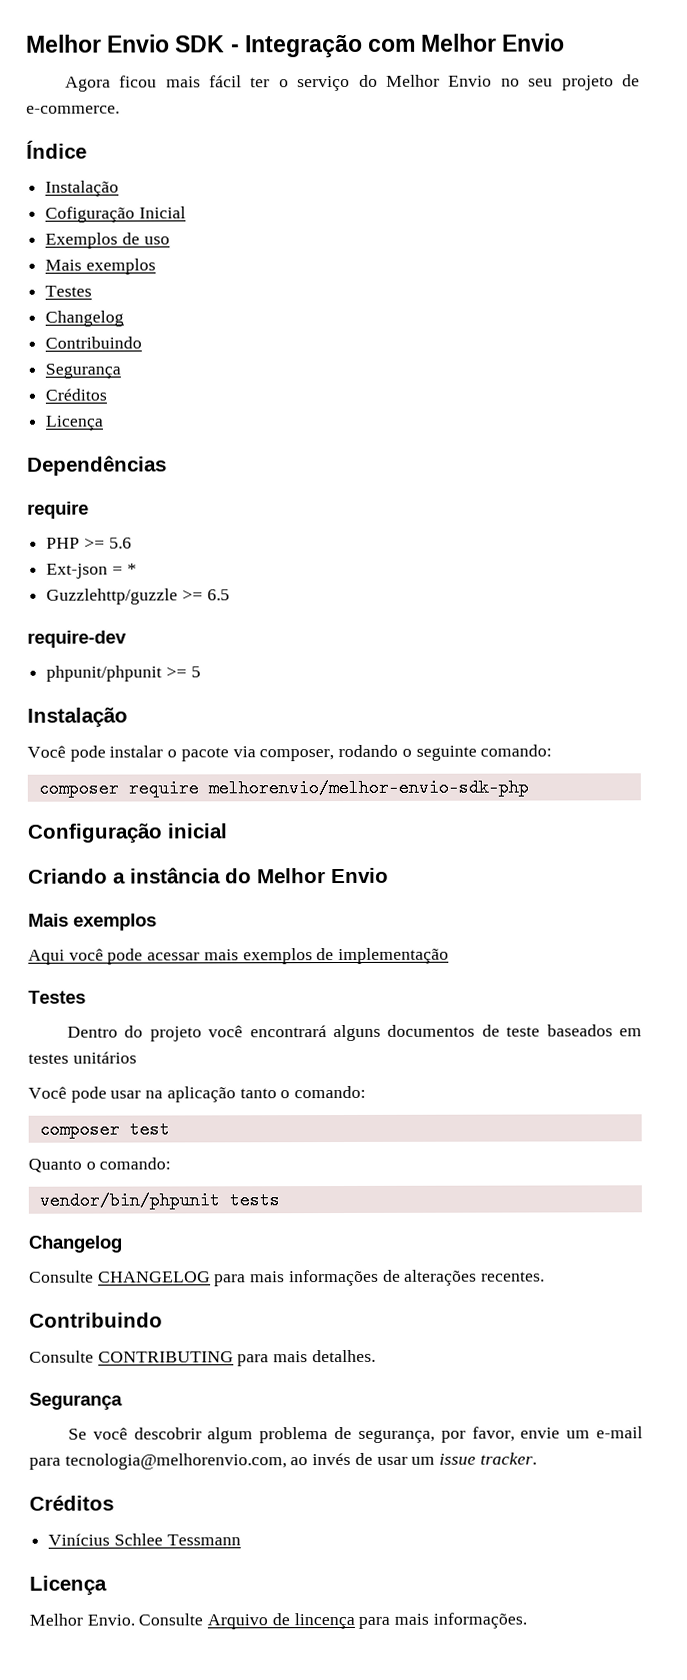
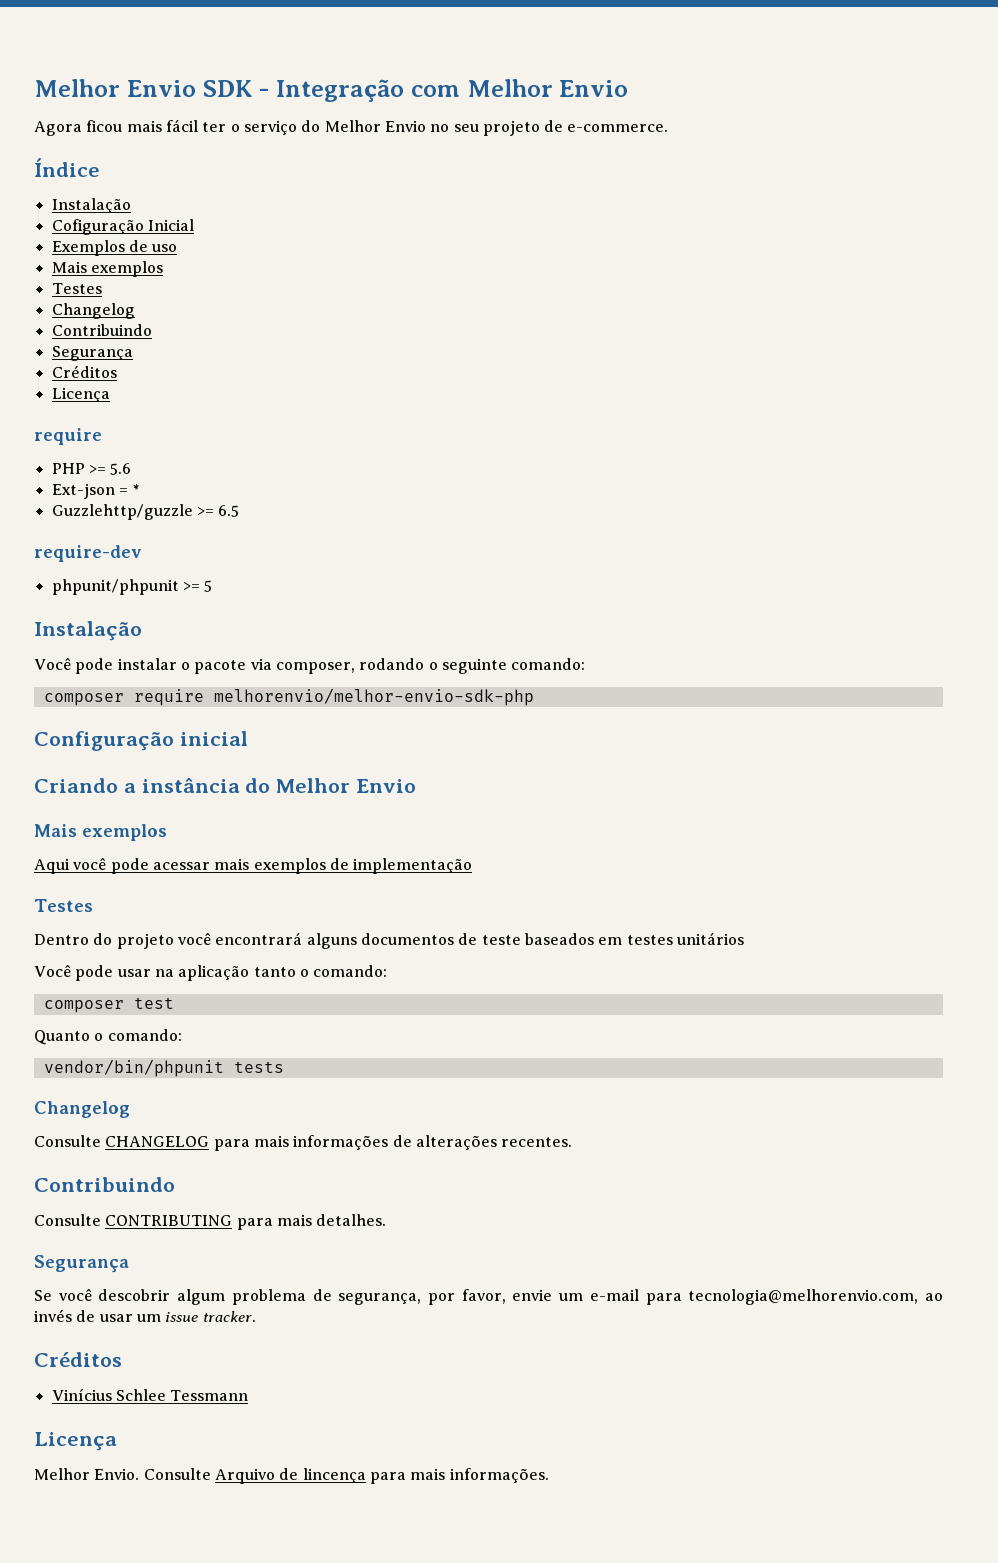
- Dependências

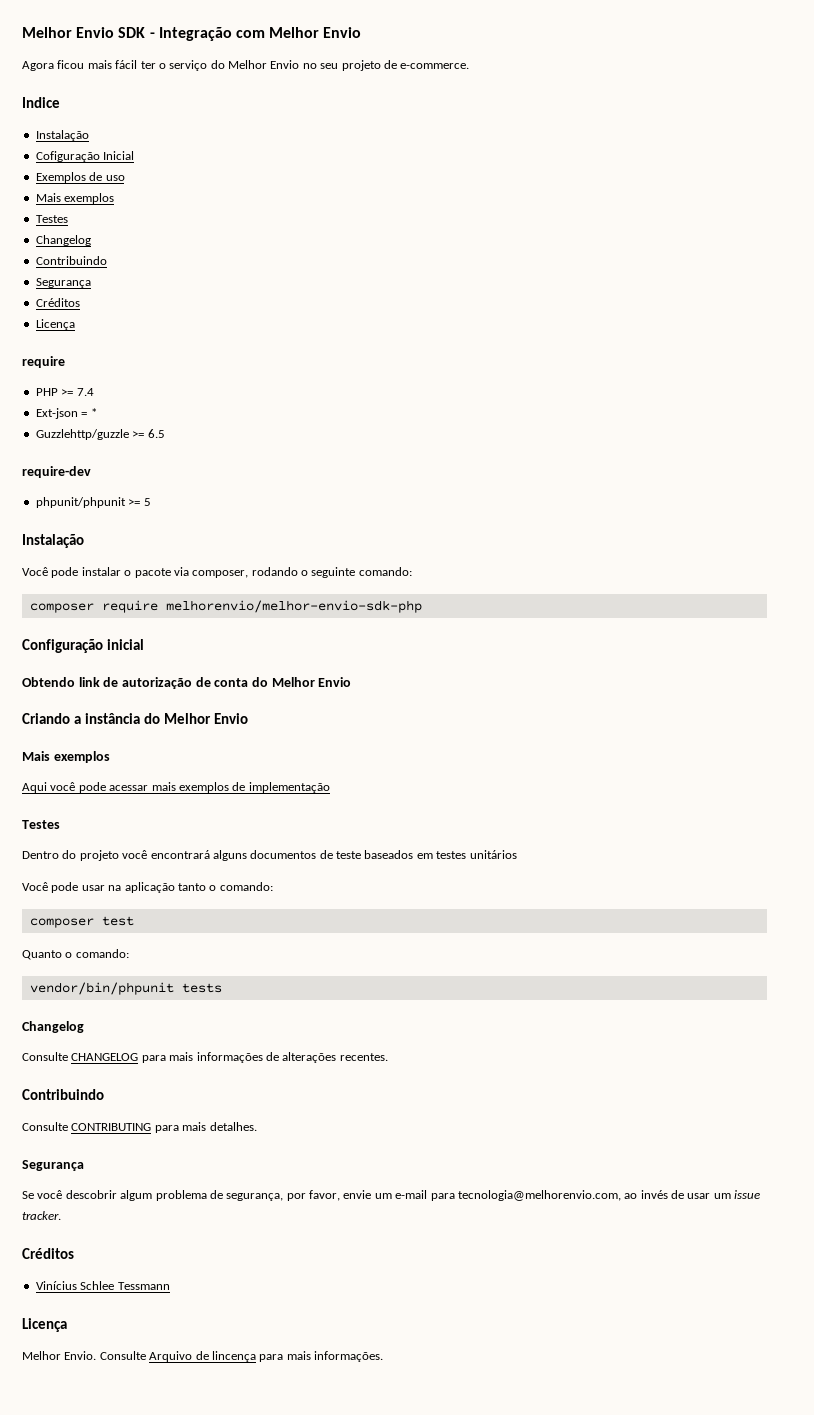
- Índice
+ Indice
- PHP >= 5.6
+ PHP >= 7.4
+ Obtendo link de autorização de conta do Melhor Envio

